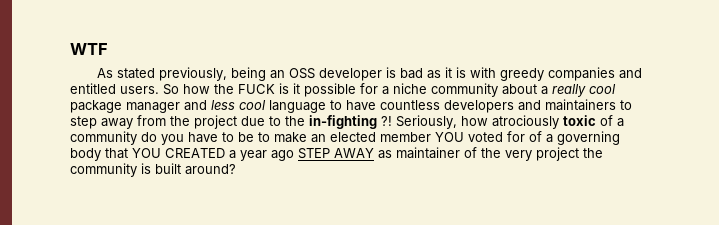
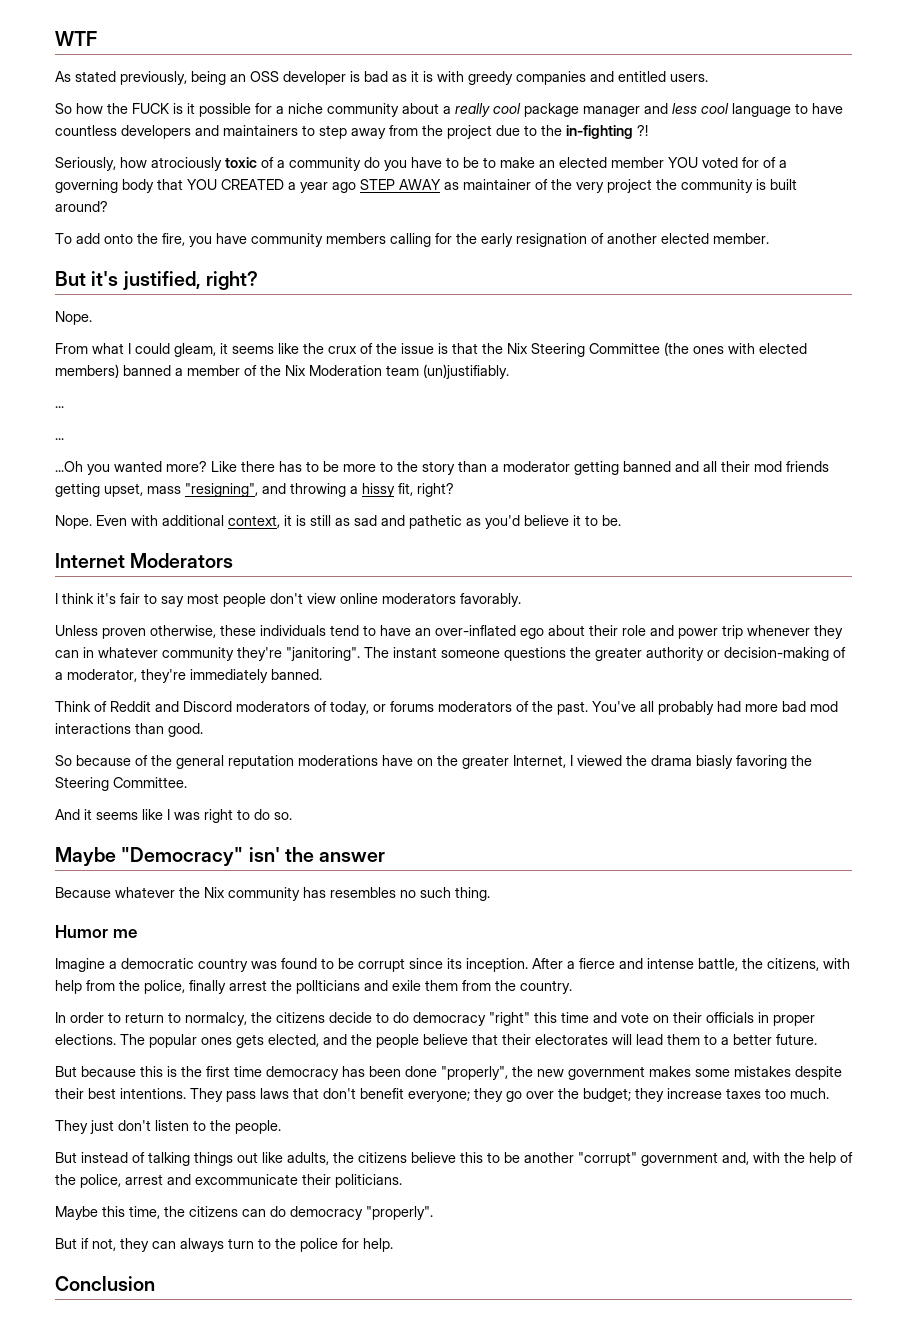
- As stated previously, being an OSS developer is bad as it is with greedy companies and entitled users. So how the FUCK is it possible for a niche community about a really cool package manager and less cool language to have countless developers and maintainers to step away from the project due to the in-fighting ?! Seriously, how atrociously toxic of a community do you have to be to make an elected member YOU voted for of a governing body that YOU CREATED a year ago STEP AWAY as maintainer of the very project the community is built around?
+ As stated previously, being an OSS developer is bad as it is with greedy companies and entitled users.
+ So how the FUCK is it possible for a niche community about a really cool package manager and less cool language to have countless developers and maintainers to step away from the project due to the in-fighting ?!
+ Seriously, how atrociously toxic of a community do you have to be to make an elected member YOU voted for of a governing body that YOU CREATED a year ago STEP AWAY as maintainer of the very project the community is built around?
+ To add onto the fire, you have community members calling for the early resignation of another elected member.
+ But it's justified, right?
+ Nope.
+ From what I could gleam, it seems like the crux of the issue is that the Nix Steering Committee (the ones with elected members) banned a member of the Nix Moderation team (un)justifiably.
+ ...
+ ...
+ ...Oh you wanted more? Like there has to be more to the story than a moderator getting banned and all their mod friends getting upset, mass "resigning", and throwing a hissy fit, right?
+ Nope. Even with additional context, it is still as sad and pathetic as you'd believe it to be.
+ Internet Moderators
+ I think it's fair to say most people don't view online moderators favorably.
+ Unless proven otherwise, these individuals tend to have an over-inflated ego about their role and power trip whenever they can in whatever community they're "janitoring". The instant someone questions the greater authority or decision-making of a moderator, they're immediately banned.
+ Think of Reddit and Discord moderators of today, or forums moderators of the past. You've all probably had more bad mod interactions than good.
+ So because of the general reputation moderations have on the greater Internet, I viewed the drama biasly favoring the Steering Committee.
+ And it seems like I was right to do so.
+ Maybe "Democracy" isn' the answer
+ Because whatever the Nix community has resembles no such thing.
+ Humor me
+ Imagine a democratic country was found to be corrupt since its inception. After a fierce and intense battle, the citizens, with help from the police, finally arrest the pollticians and exile them from the country.
+ In order to return to normalcy, the citizens decide to do democracy "right" this time and vote on their officials in proper elections. The popular ones gets elected, and the people believe that their electorates will lead them to a better future.
+ But because this is the first time democracy has been done "properly", the new government makes some mistakes despite their best intentions. They pass laws that don't benefit everyone; they go over the budget; they increase taxes too much.
+ They just don't listen to the people.
+ But instead of talking things out like adults, the citizens believe this to be another "corrupt" government and, with the help of the police, arrest and excommunicate their politicians.
+ Maybe this time, the citizens can do democracy "properly".
+ But if not, they can always turn to the police for help.
+ Conclusion

